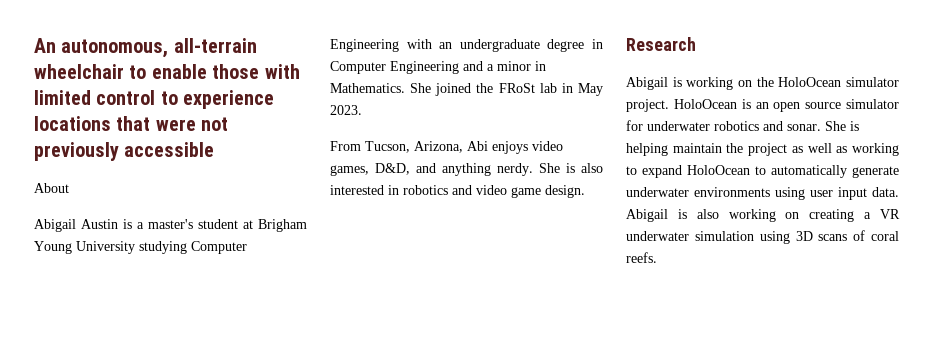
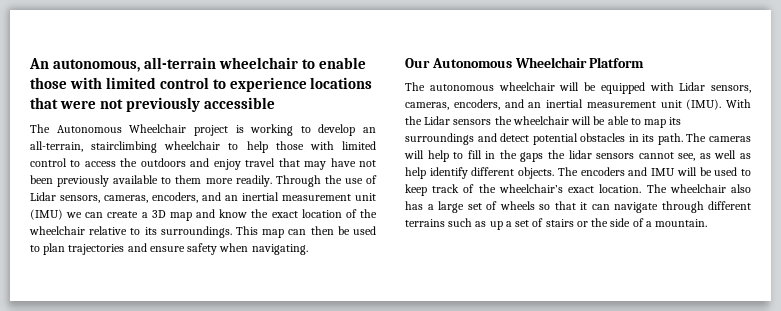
- About
- Abigail Austin is a master's student at Brigham Young University studying Computer Engineering with an undergraduate degree in Computer Engineering and a minor in Mathematics. She joined the FRoSt lab in May 2023.
- From Tucson, Arizona, Abi enjoys video games, D&D, and anything nerdy. She is also interested in robotics and video game design.
- Research
- Abigail is working on the HoloOcean simulator project. HoloOcean is an open source simulator for underwater robotics and sonar. She is helping maintain the project as well as working to expand HoloOcean to automatically generate underwater environments using user input data. Abigail is also working on creating a VR underwater simulation using 3D scans of coral reefs.
+ The Autonomous Wheelchair project is working to develop an all-terrain, stairclimbing wheelchair to help those with limited control to access the outdoors and enjoy travel that may have not been previously available to them more readily. Through the use of Lidar sensors, cameras, encoders, and an inertial measurement unit (IMU) we can create a 3D map and know the exact location of the wheelchair relative to its surroundings. This map can then be used to plan trajectories and ensure safety when navigating.
+ Our Autonomous Wheelchair Platform
+ The autonomous wheelchair will be equipped with Lidar sensors, cameras, encoders, and an inertial measurement unit (IMU). With the Lidar sensors the wheelchair will be able to map its surroundings and detect potential obstacles in its path. The cameras will help to fill in the gaps the lidar sensors cannot see, as well as help identify different objects. The encoders and IMU will be used to keep track of the wheelchair’s exact location. The wheelchair also has a large set of wheels so that it can navigate through different terrains such as up a set of stairs or the side of a mountain.

